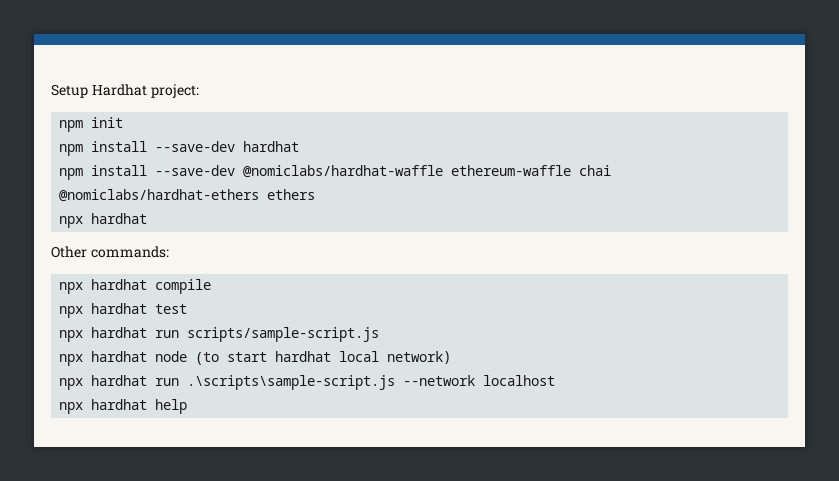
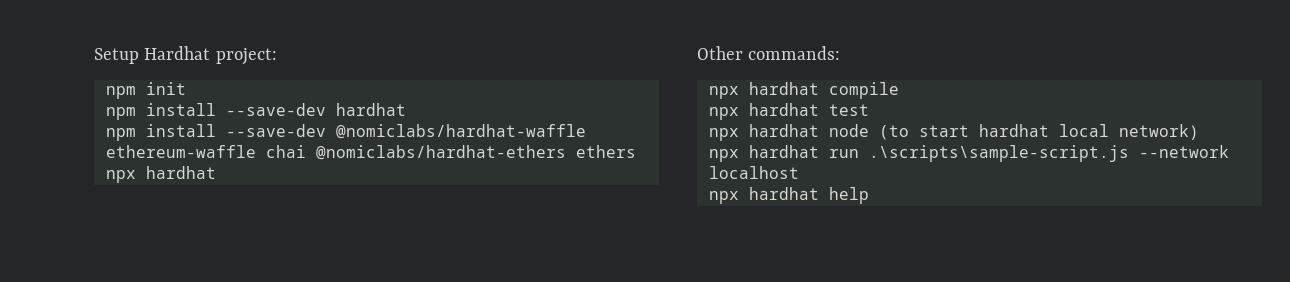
- npx hardhat run scripts/sample-script.js

